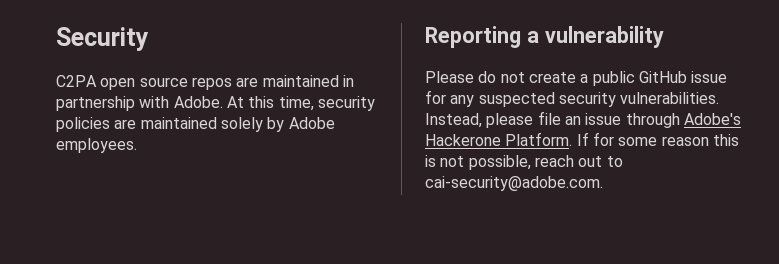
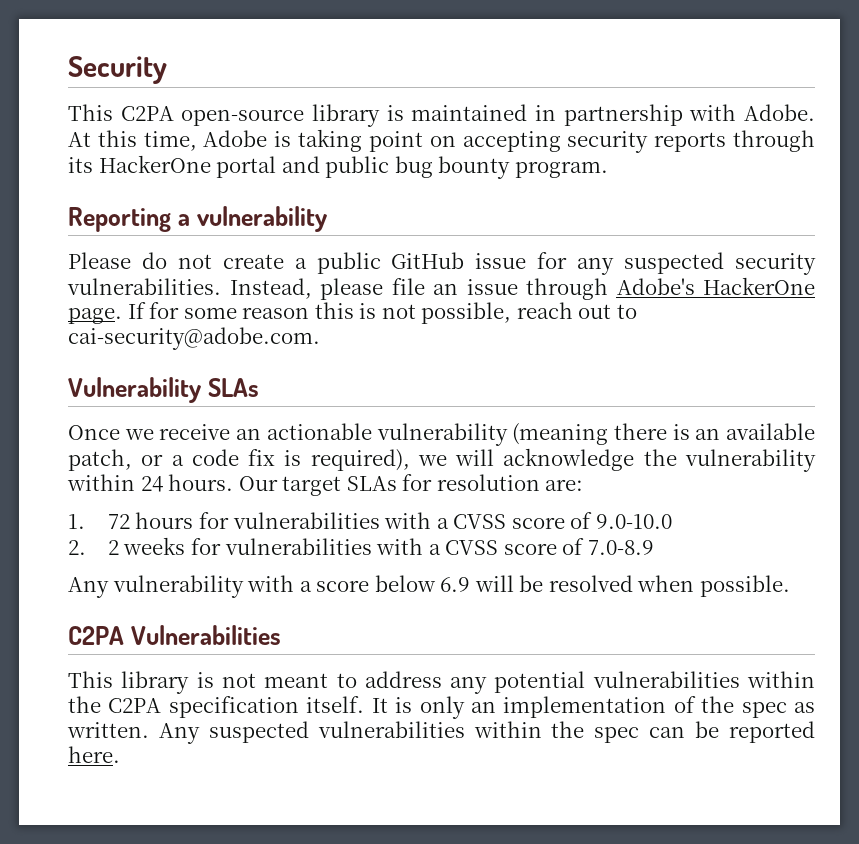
- C2PA open source repos are maintained in partnership with Adobe.
+ This C2PA open-source library is maintained in partnership with Adobe.
- At this time, security policies are maintained solely by Adobe employees.
+ At this time, Adobe is taking point on accepting security reports through its HackerOne portal and public bug bounty program.
- Instead, please file an issue through Adobe's Hackerone Platform.
+ Instead, please file an issue through Adobe's HackerOne page.
+ Vulnerability SLAs
+ Once we receive an actionable vulnerability (meaning there is an available patch, or a code fix is required), we will acknowledge the vulnerability within 24 hours. Our target SLAs for resolution are:
+ 1. 72 hours for vulnerabilities with a CVSS score of 9.0-10.0
+ 2. 2 weeks for vulnerabilities with a CVSS score of 7.0-8.9
+ Any vulnerability with a score below 6.9 will be resolved when possible.
+ C2PA Vulnerabilities
+ This library is not meant to address any potential vulnerabilities within the C2PA specification itself. It is only an implementation of the spec as written. Any suspected vulnerabilities within the spec can be reported here.

